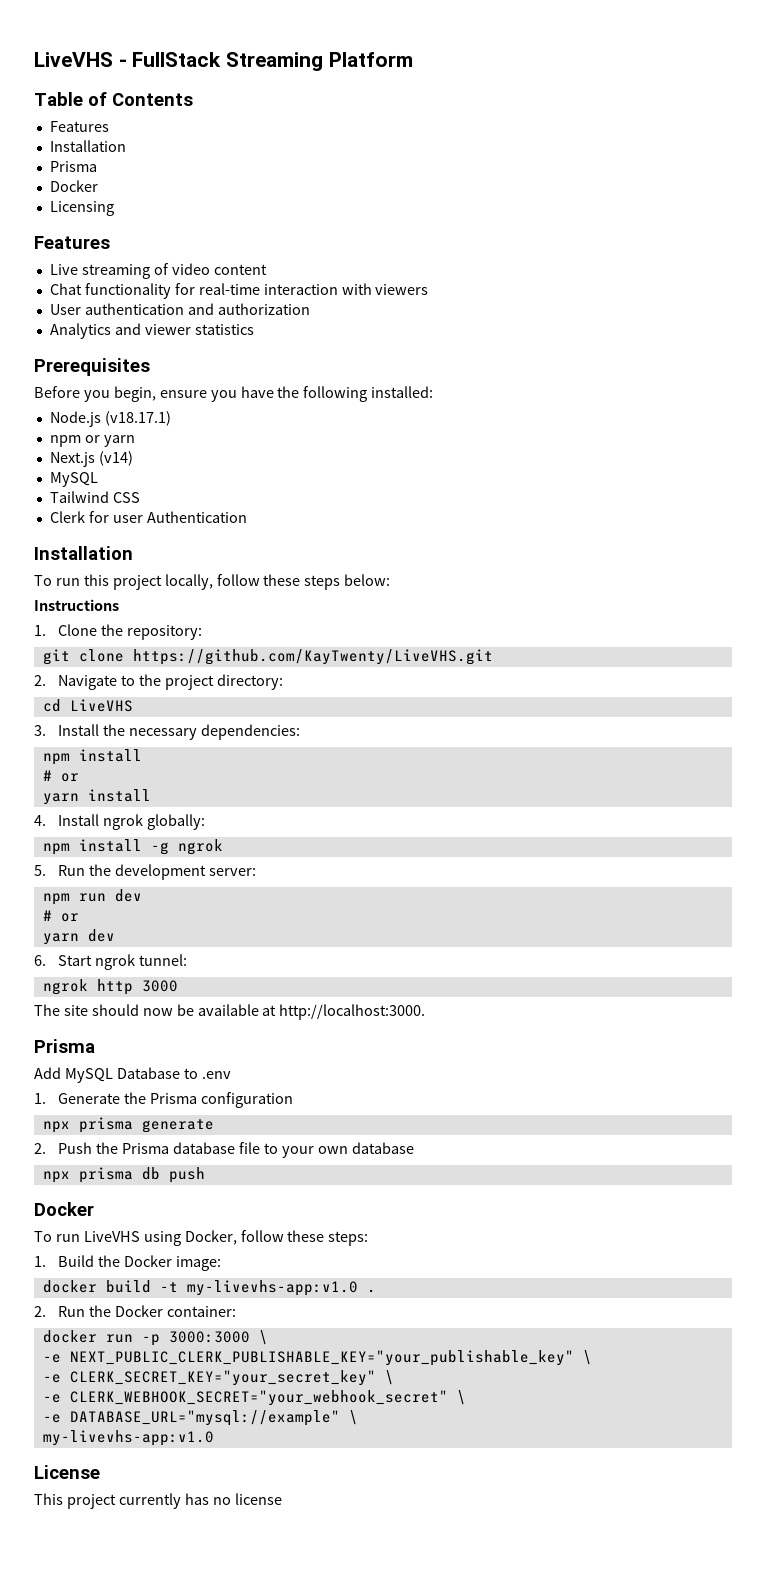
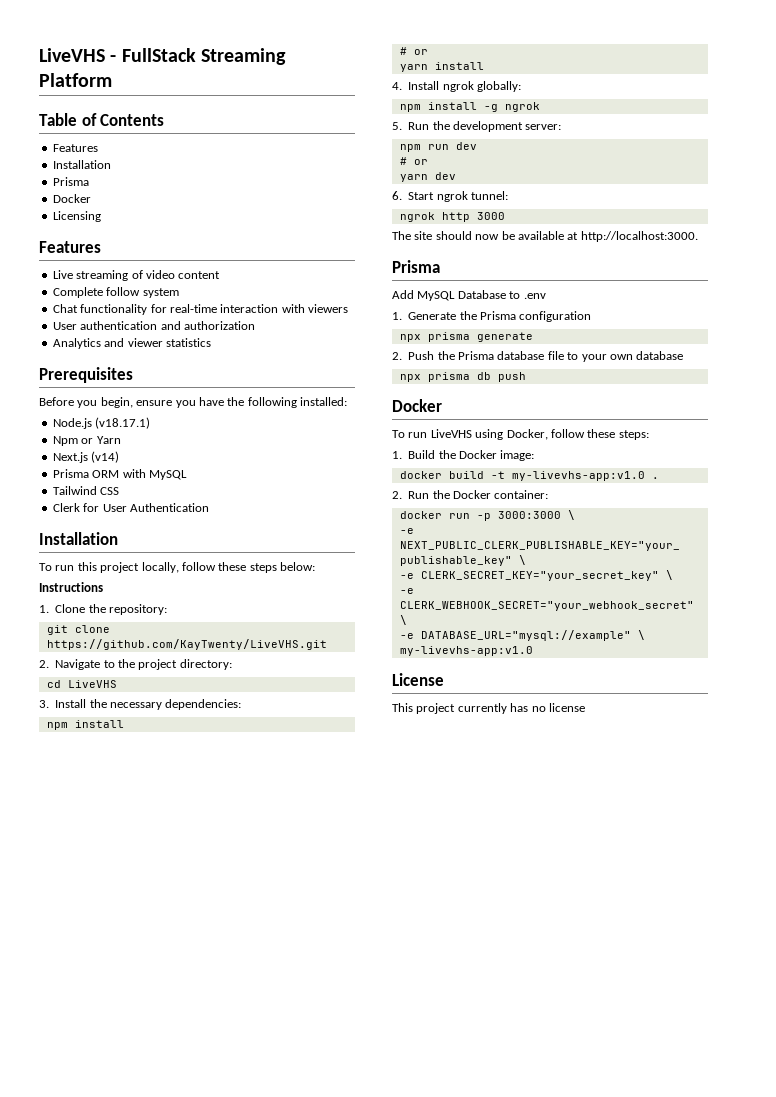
+ Complete follow system
- npm or yarn
+ Npm or Yarn
  Next.js (v14)
- MySQL
+ Prisma ORM with MySQL
- Clerk for user Authentication
+ Clerk for User Authentication

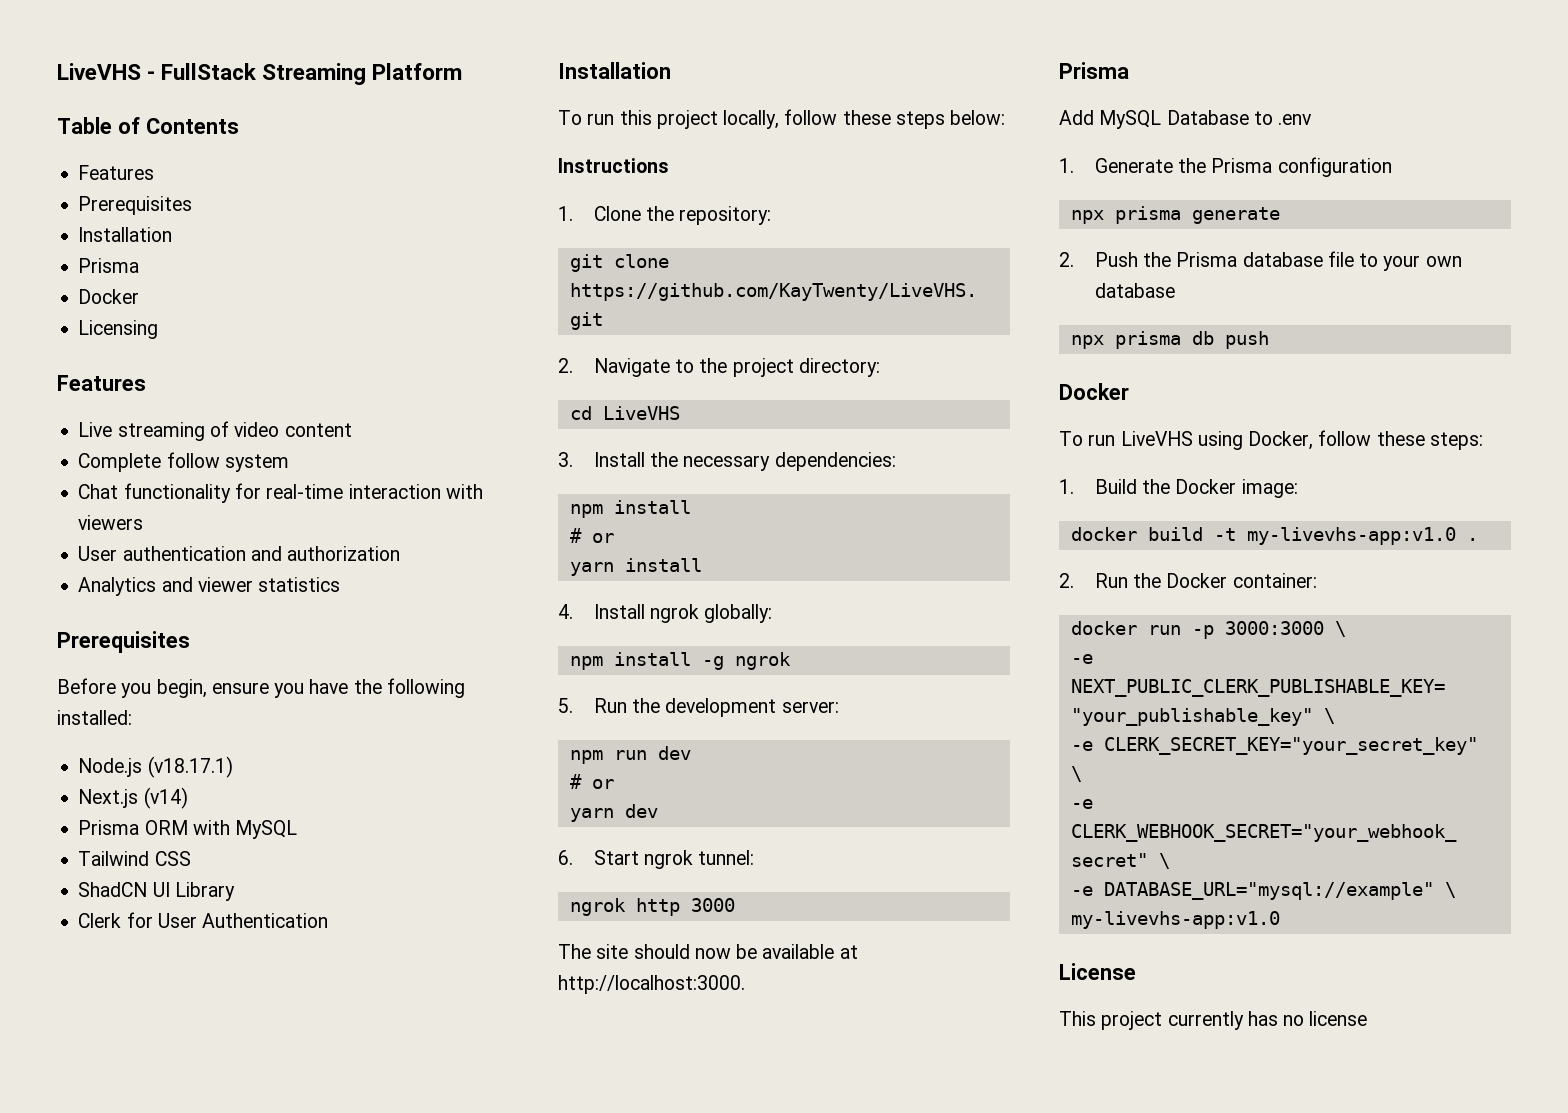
  Table of Contents
  Features
+ Prerequisites
- Npm or Yarn
+ ShadCN UI Library

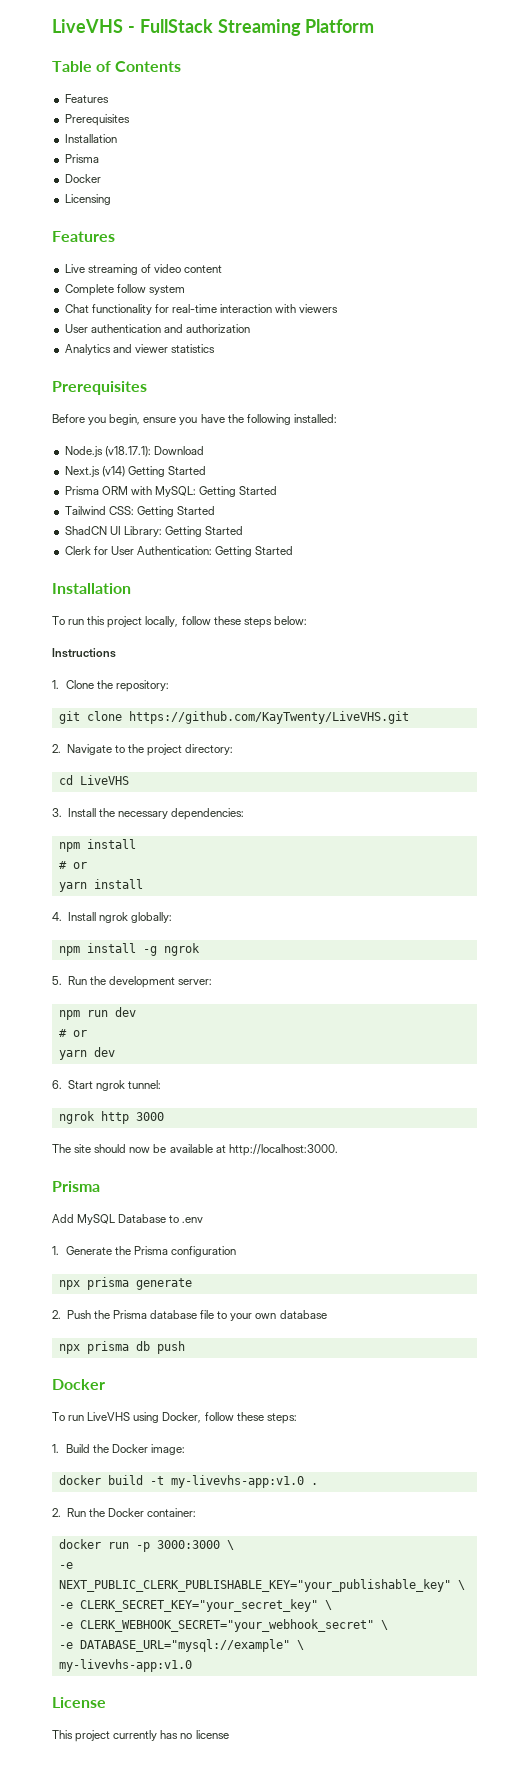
- Node.js (v18.17.1)
+ Node.js (v18.17.1): Download
- Next.js (v14)
+ Next.js (v14) Getting Started
- Prisma ORM with MySQL
- Tailwind CSS
+ Prisma ORM with MySQL: Getting Started
+ Tailwind CSS: Getting Started
- ShadCN UI Library
+ ShadCN UI Library: Getting Started
- Clerk for User Authentication
+ Clerk for User Authentication: Getting Started

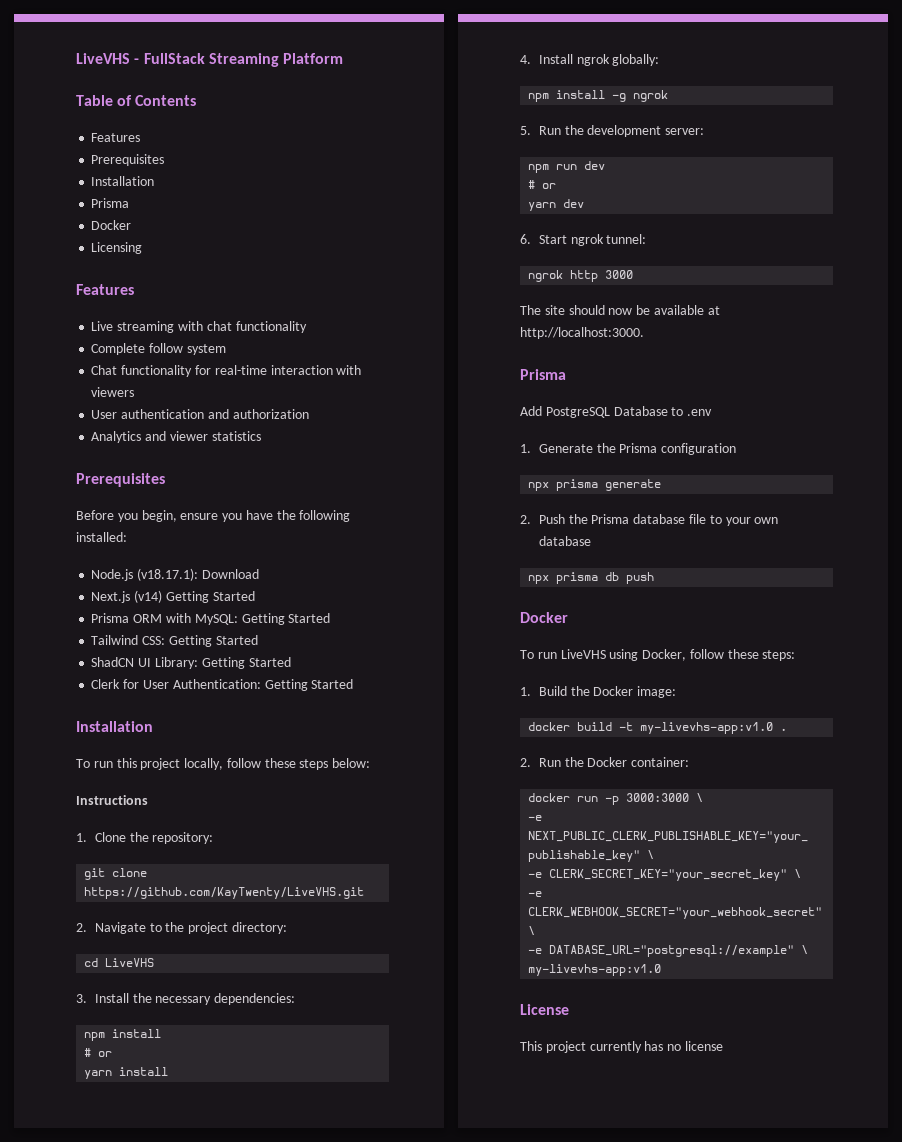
- Live streaming of video content
+ Live streaming with chat functionality
- Add MySQL Database to .env
+ Add PostgreSQL Database to .env
- -e DATABASE_URL="mysql://example" \
+ -e DATABASE_URL="postgresql://example" \

